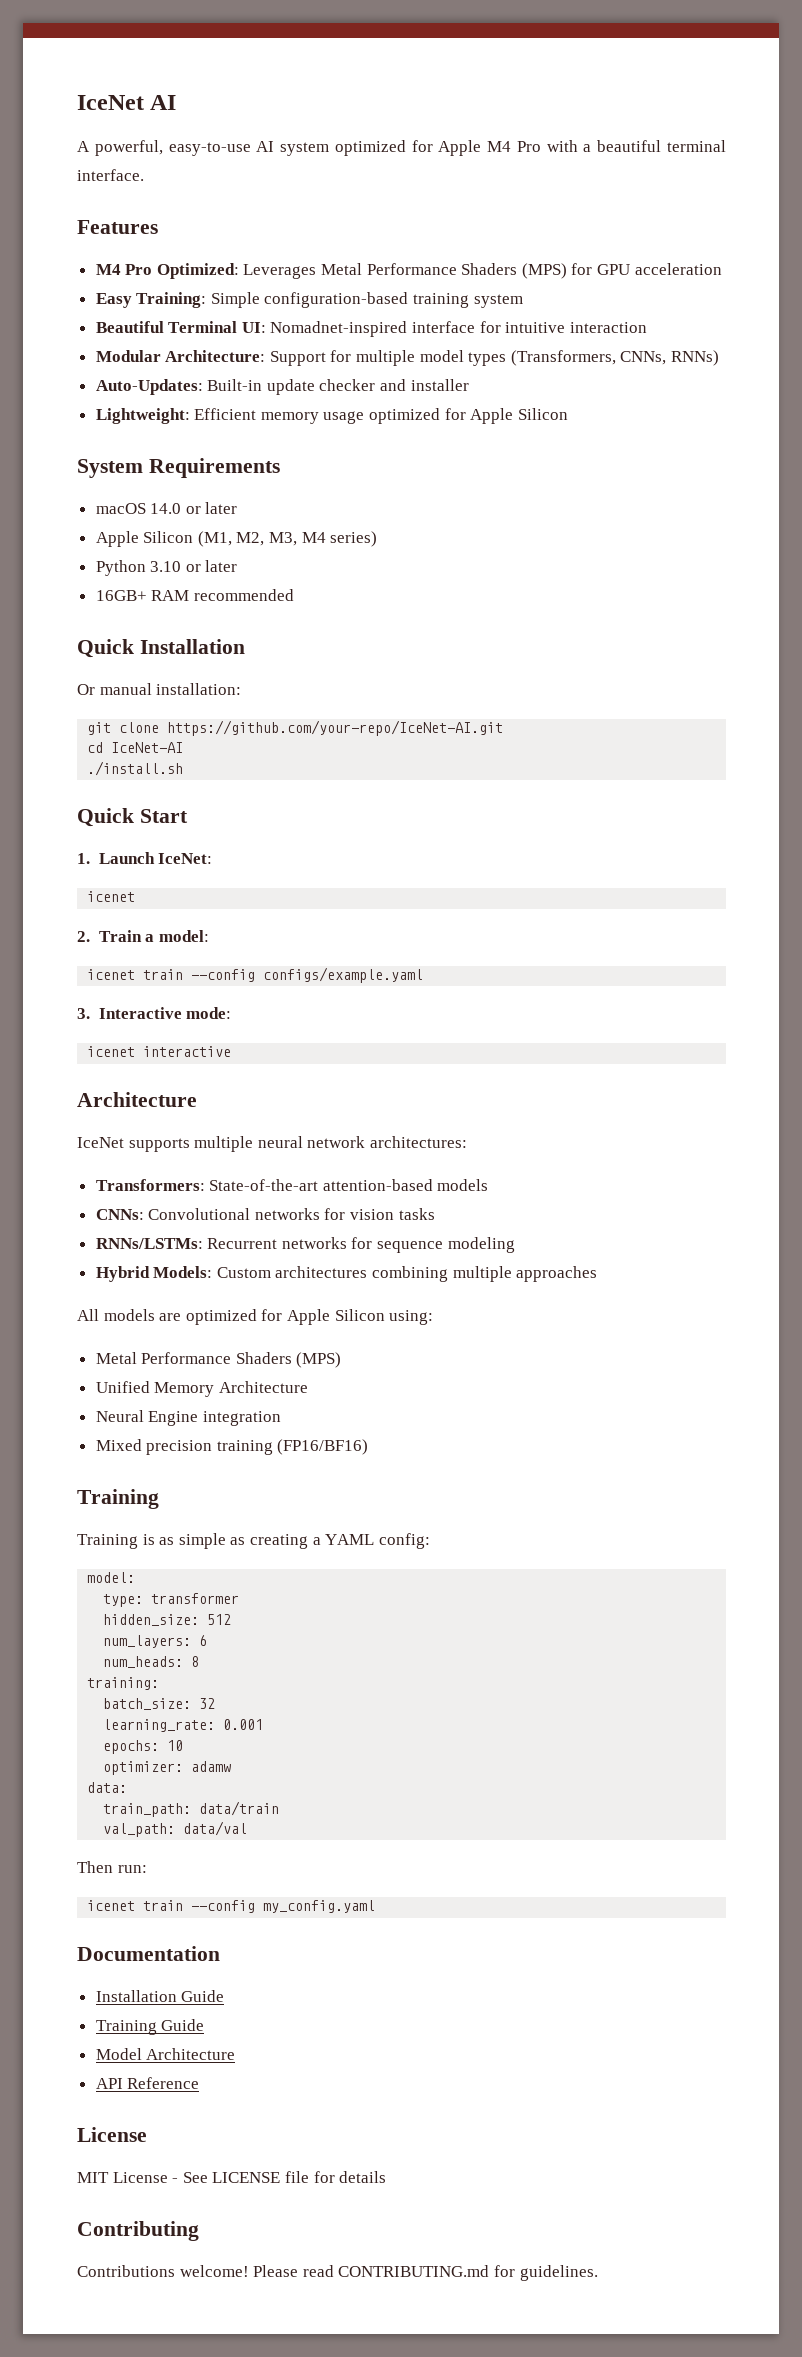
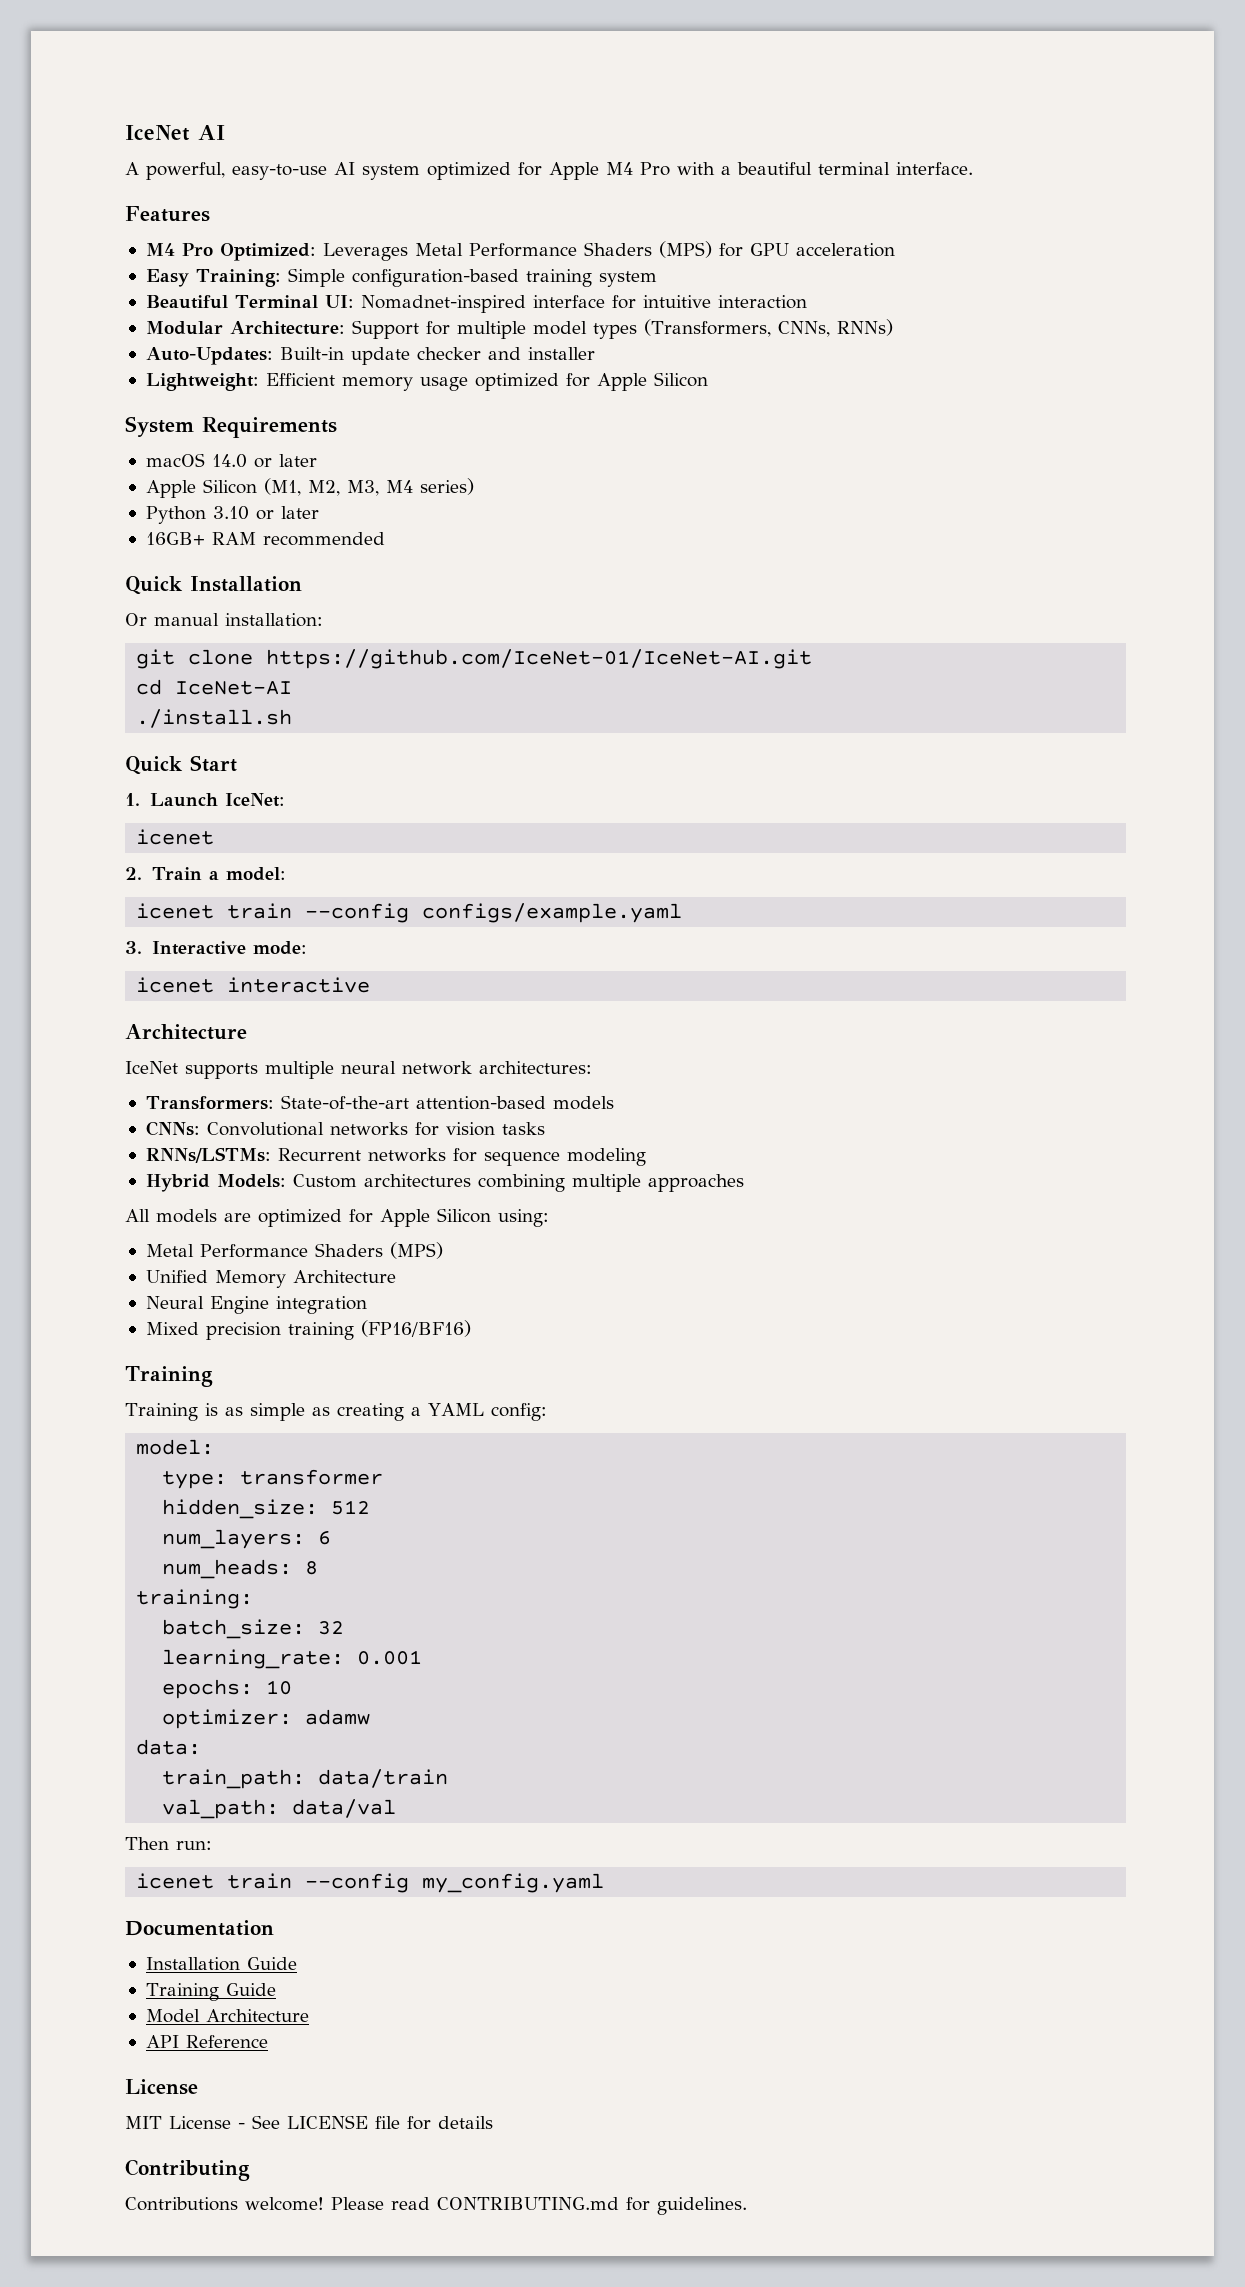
- git clone https://github.com/your-repo/IceNet-AI.git
+ git clone https://github.com/IceNet-01/IceNet-AI.git

